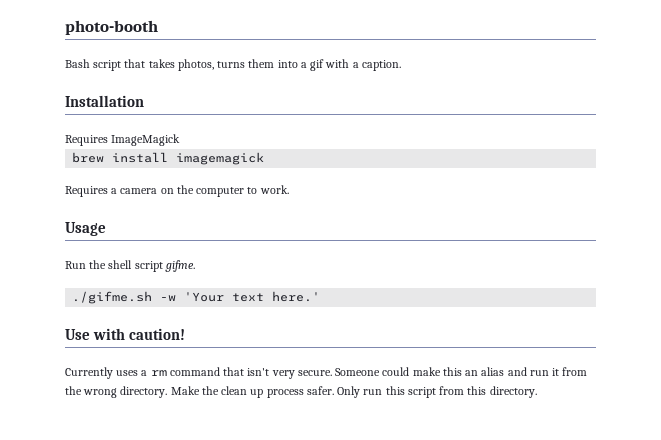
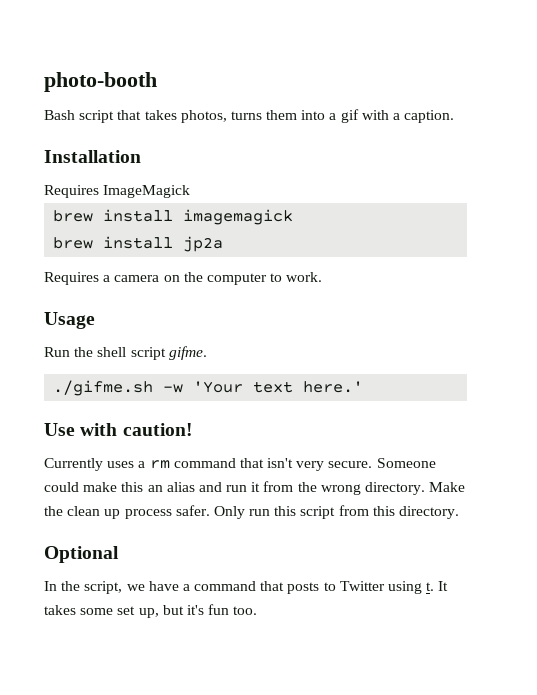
+ brew install jp2a
+ Optional
+ In the script, we have a command that posts to Twitter using t. It takes some set up, but it's fun too.

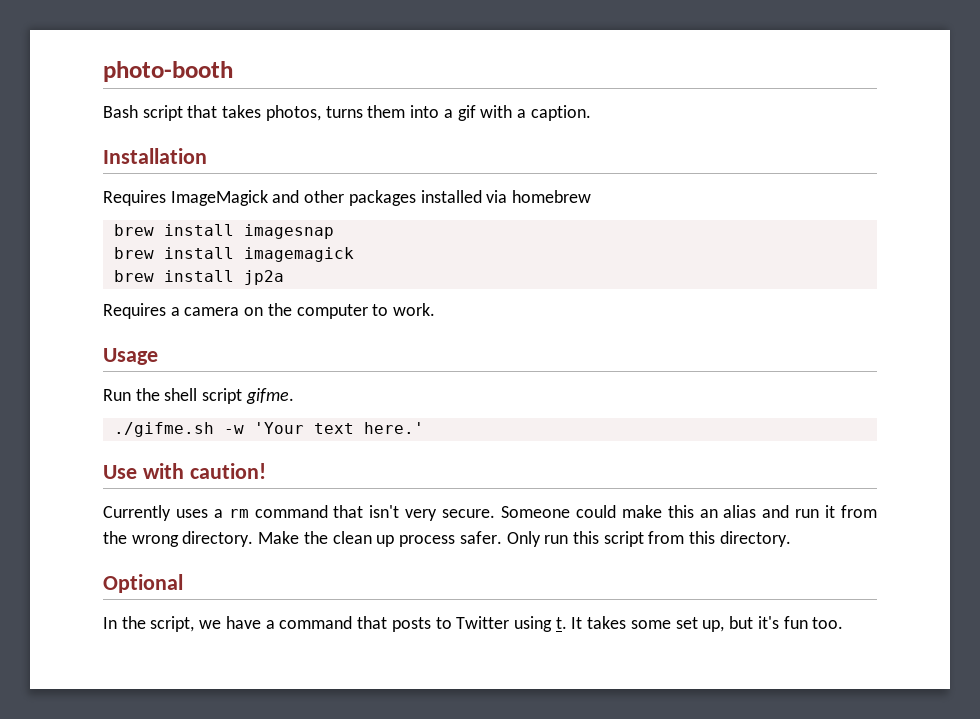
- Requires ImageMagick
+ Requires ImageMagick and other packages installed via homebrew
+ brew install imagesnap

